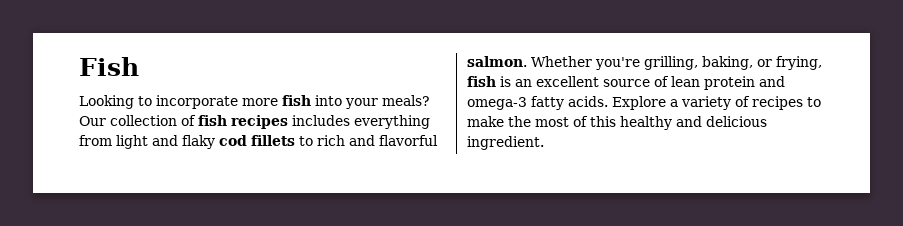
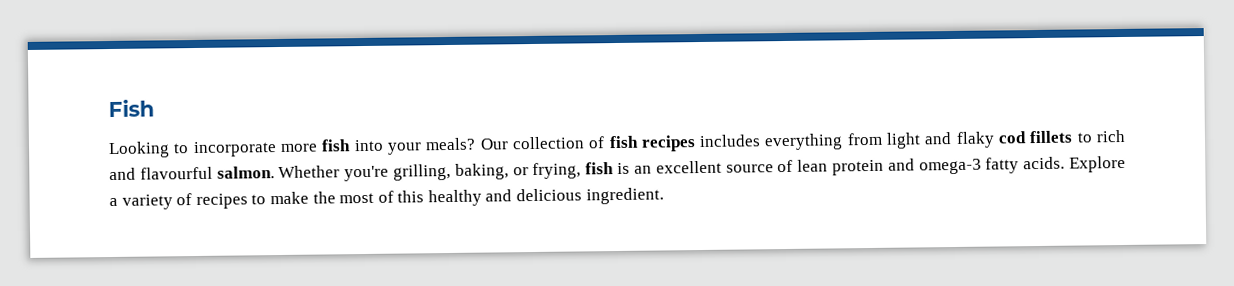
- Our collection of fish recipes includes everything from light and flaky cod fillets to rich and flavorful salmon.
+ Our collection of fish recipes includes everything from light and flaky cod fillets to rich and flavourful salmon.

